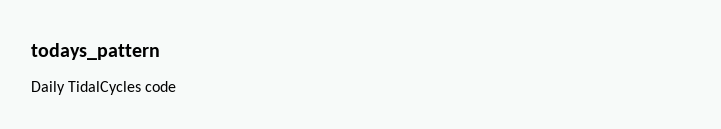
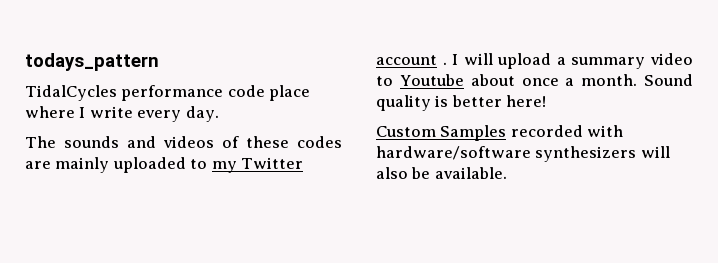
- Daily TidalCycles code
+ TidalCycles performance code place where I write every day.
+ The sounds and videos of these codes are mainly uploaded to my Twitter account . I will upload a summary video to Youtube about once a month. Sound quality is better here!
+ Custom Samples recorded with hardware/software synthesizers will also be available.

